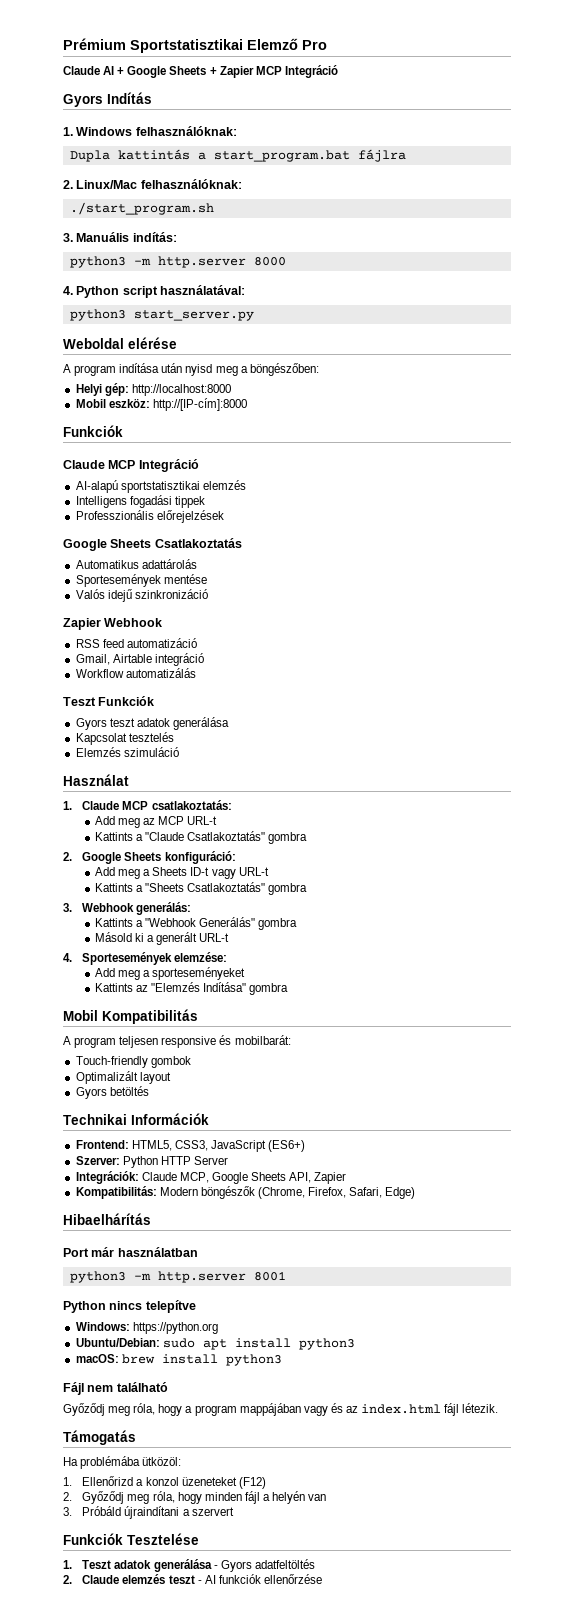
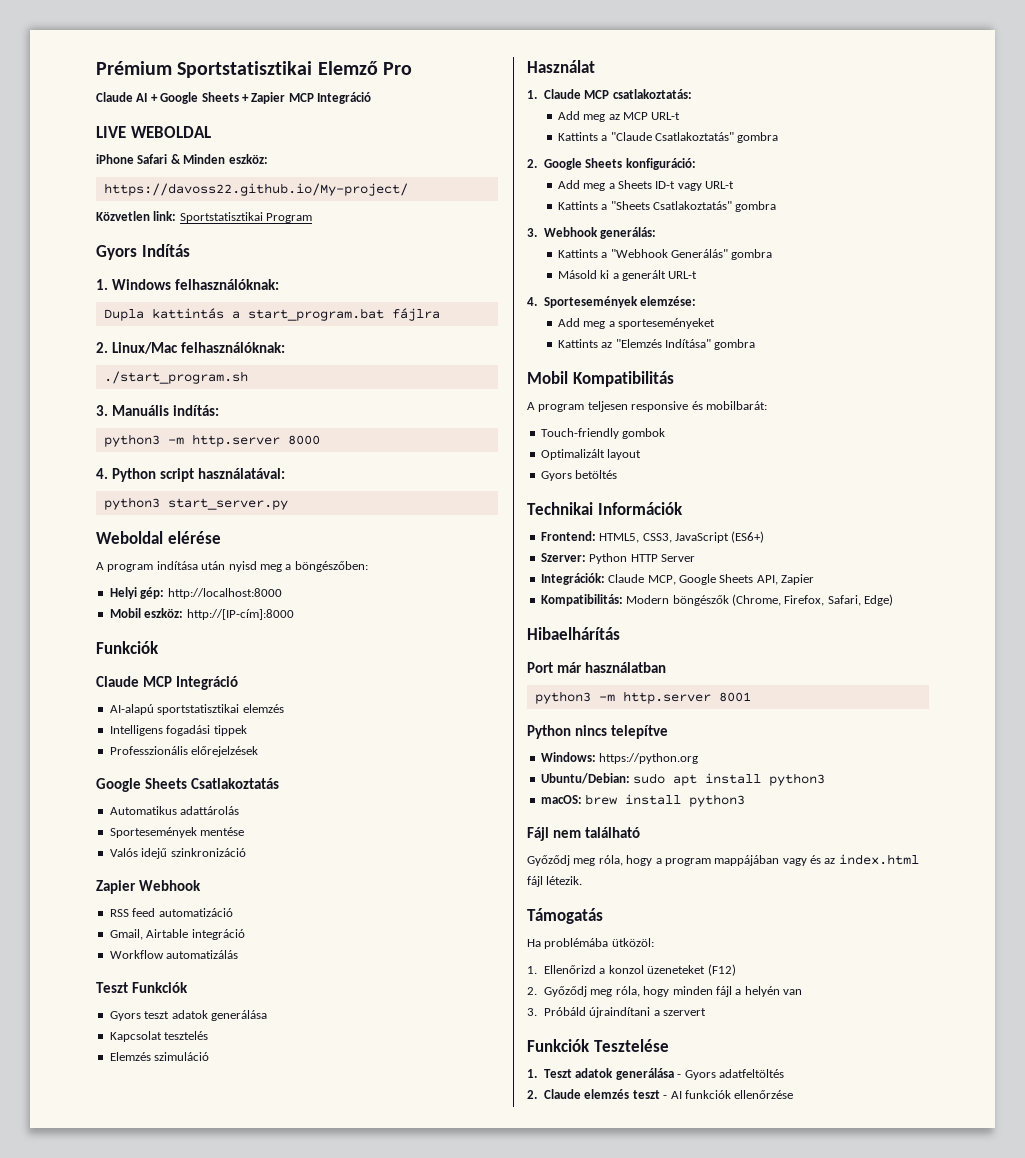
+ LIVE WEBOLDAL
+ iPhone Safari & Minden eszköz:
+ https://davoss22.github.io/My-project/
+ Közvetlen link: Sportstatisztikai Program

